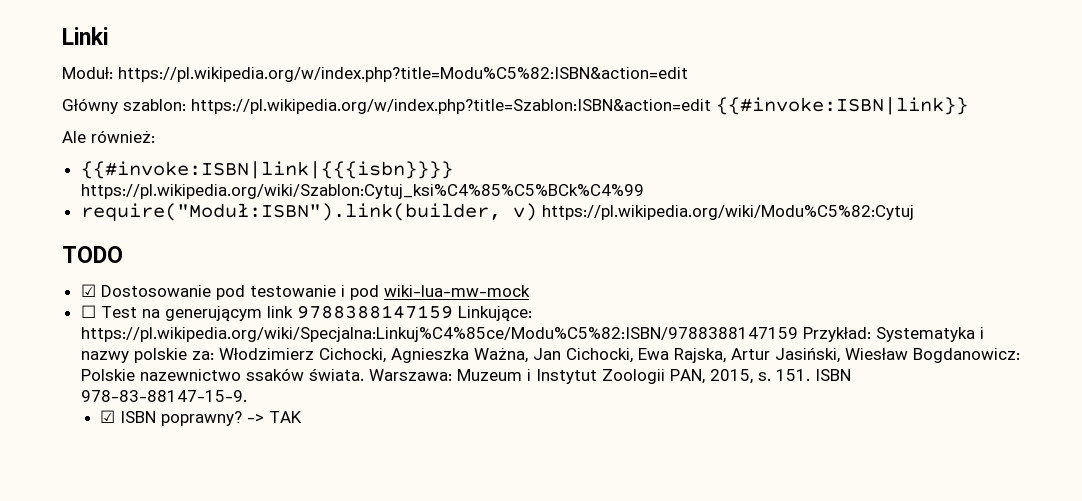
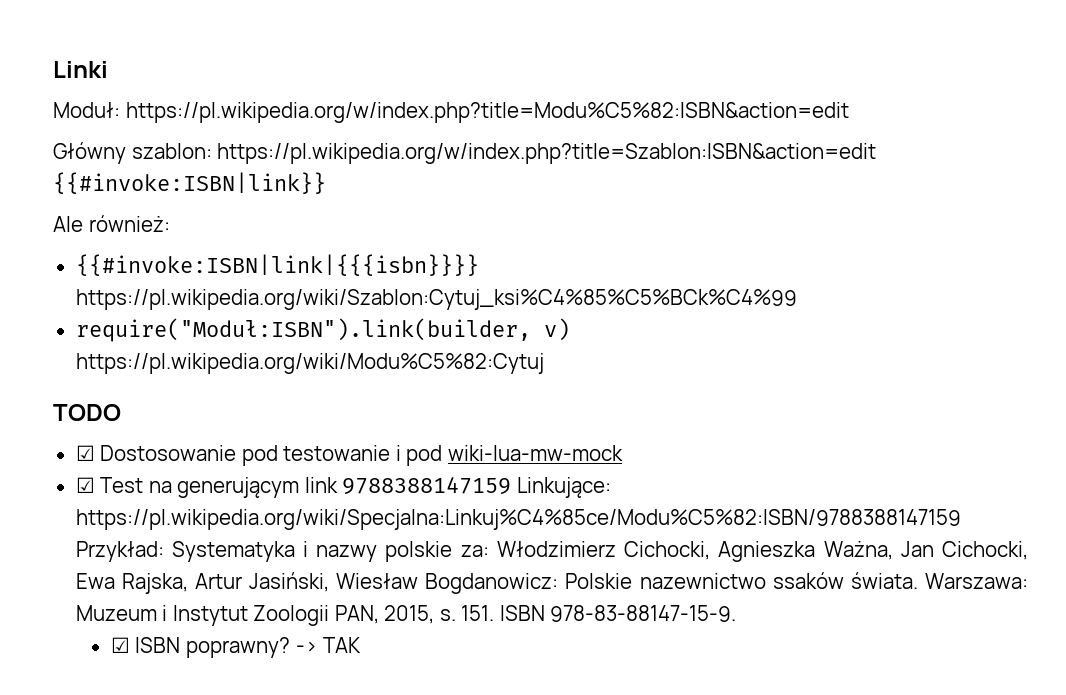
- ☐ Test na generującym link 9788388147159 Linkujące: https://pl.wikipedia.org/wiki/Specjalna:Linkuj%C4%85ce/Modu%C5%82:ISBN/9788388147159 Przykład: Systematyka i nazwy polskie za: Włodzimierz Cichocki, Agnieszka Ważna, Jan Cichocki, Ewa Rajska, Artur Jasiński, Wiesław Bogdanowicz: Polskie nazewnictwo ssaków świata.
+ ☑ Test na generującym link 9788388147159 Linkujące: https://pl.wikipedia.org/wiki/Specjalna:Linkuj%C4%85ce/Modu%C5%82:ISBN/9788388147159 Przykład: Systematyka i nazwy polskie za: Włodzimierz Cichocki, Agnieszka Ważna, Jan Cichocki, Ewa Rajska, Artur Jasiński, Wiesław Bogdanowicz: Polskie nazewnictwo ssaków świata.

